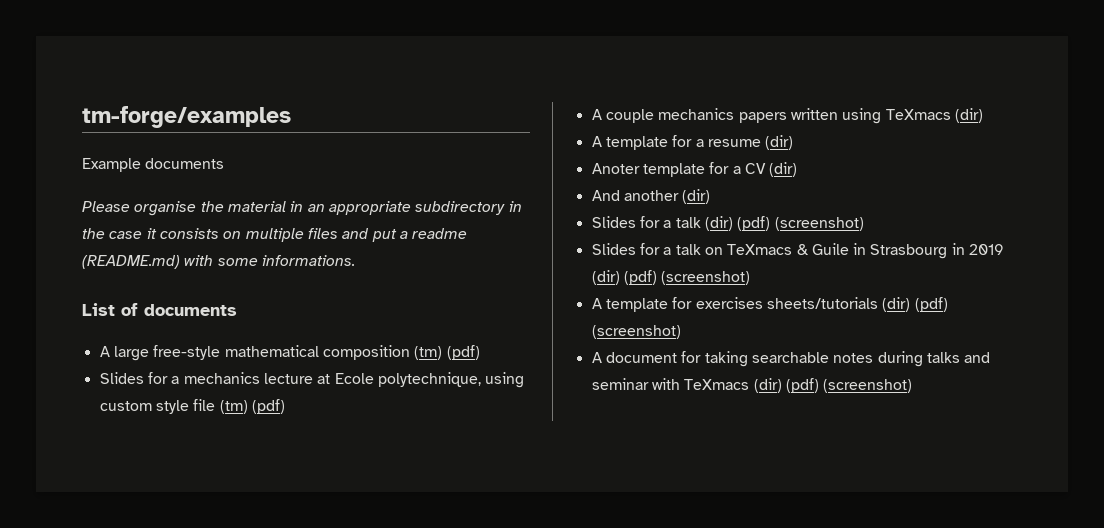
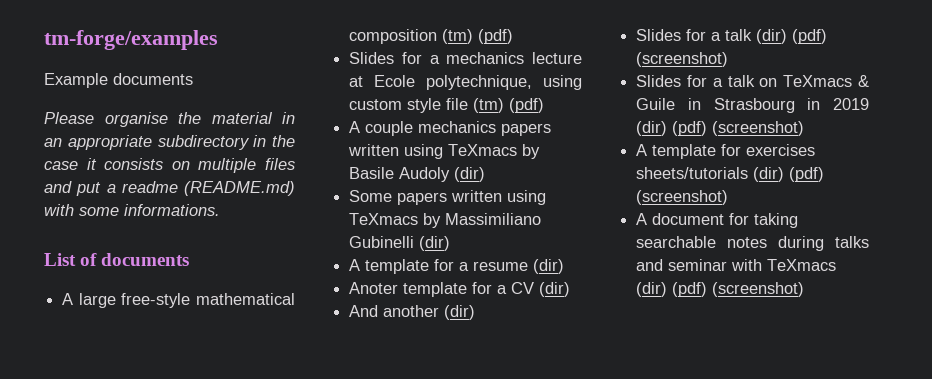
- A couple mechanics papers written using TeXmacs (dir)
+ A couple mechanics papers written using TeXmacs by Basile Audoly (dir)
+ Some papers written using TeXmacs by Massimiliano Gubinelli (dir)

